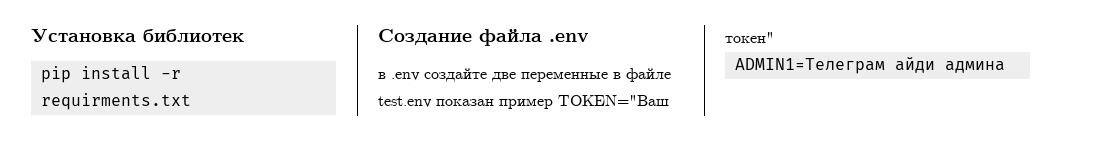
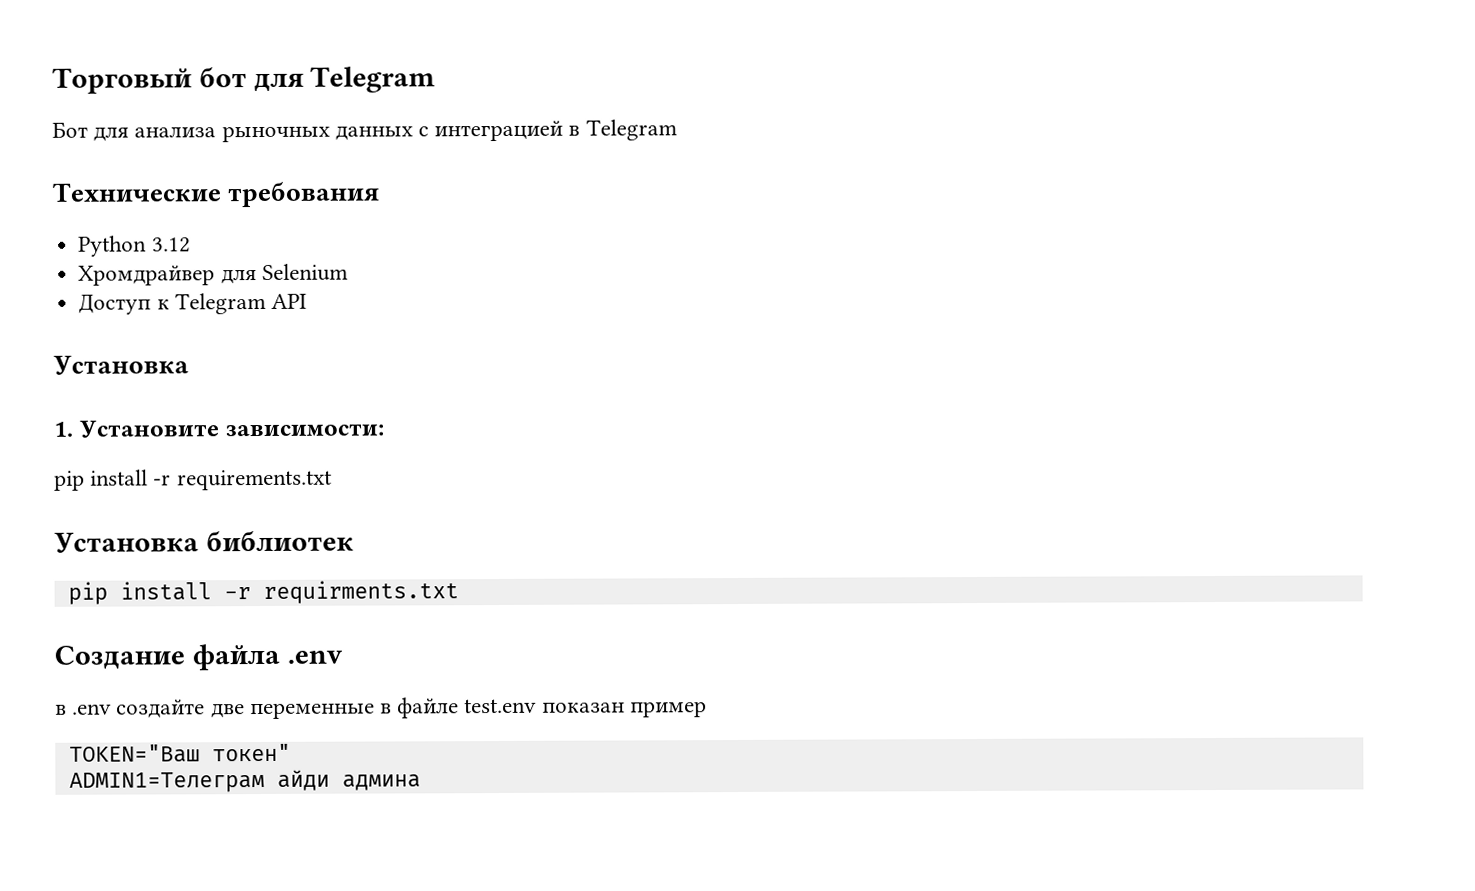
+ Торговый бот для Telegram
+ Бот для анализа рыночных данных с интеграцией в Telegram
+ Технические требования
+ Python 3.12
+ Хромдрайвер для Selenium
+ Доступ к Telegram API
+ Установка
+ 1. Установите зависимости:
+ pip install -r requirements.txt
- в .env создайте две переменные в файле test.env показан пример TOKEN="Ваш токен"
+ в .env создайте две переменные в файле test.env показан пример
+ TOKEN="Ваш токен"

